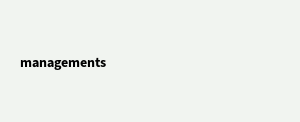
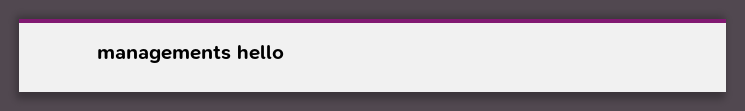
- managements
+ managements hello

